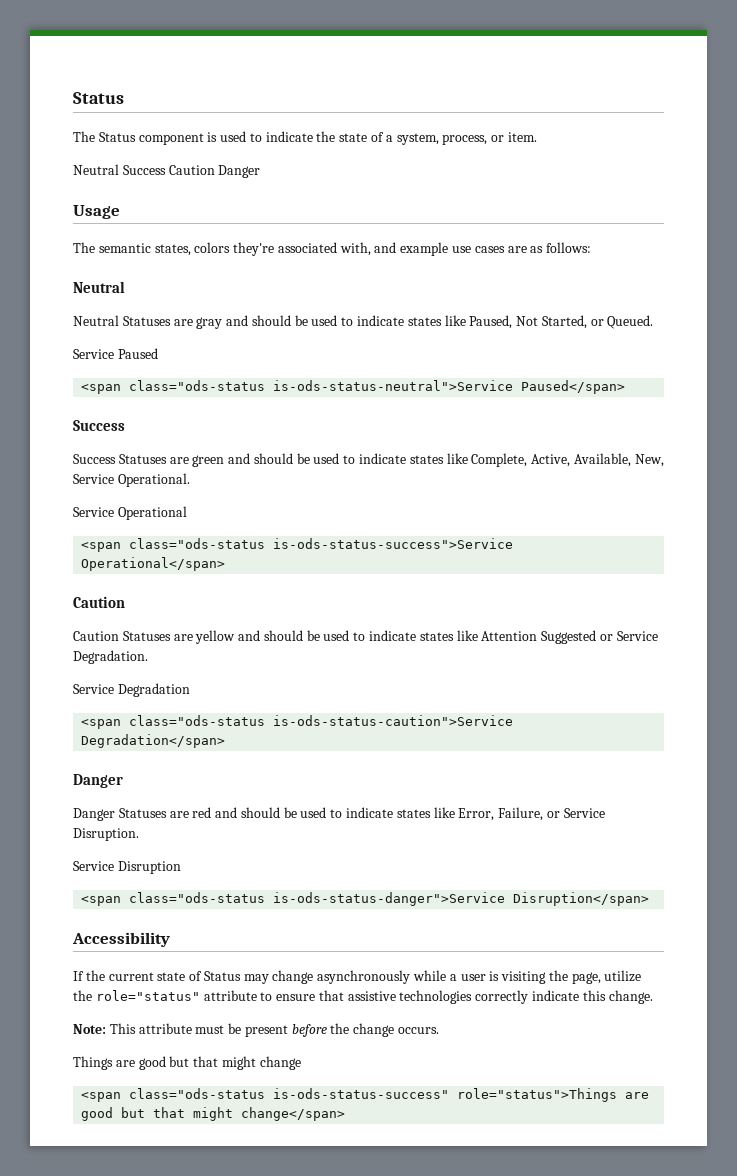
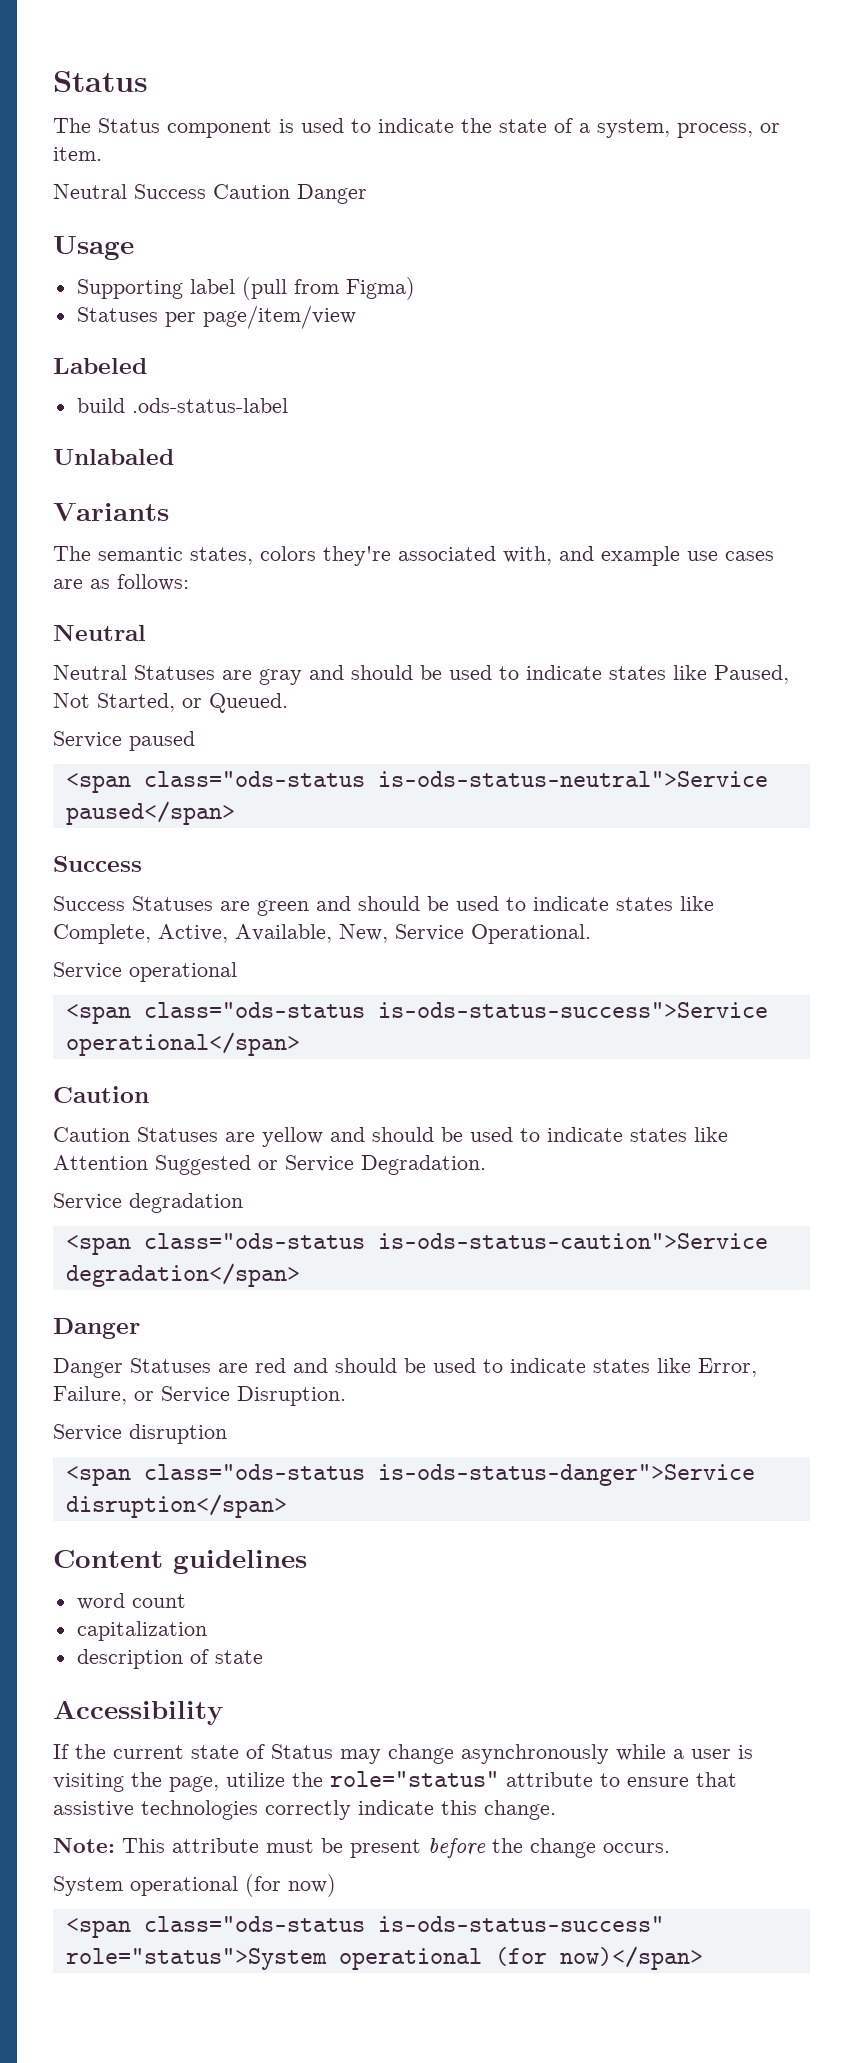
+ Supporting label (pull from Figma)
+ Statuses per page/item/view
+ Labeled
+ build .ods-status-label
+ Unlabaled
+ Variants
- Service Paused
+ Service paused
- <span class="ods-status is-ods-status-neutral">Service Paused</span>
+ <span class="ods-status is-ods-status-neutral">Service paused</span>
- Service Operational
+ Service operational
- <span class="ods-status is-ods-status-success">Service Operational</span>
+ <span class="ods-status is-ods-status-success">Service operational</span>
- Service Degradation
+ Service degradation
- <span class="ods-status is-ods-status-caution">Service Degradation</span>
+ <span class="ods-status is-ods-status-caution">Service degradation</span>
- Service Disruption
+ Service disruption
- <span class="ods-status is-ods-status-danger">Service Disruption</span>
+ <span class="ods-status is-ods-status-danger">Service disruption</span>
+ Content guidelines
+ word count
+ capitalization
+ description of state
- Things are good but that might change
- <span class="ods-status is-ods-status-success" role="status">Things are good but that might change</span>
+ System operational (for now)
+ <span class="ods-status is-ods-status-success" role="status">System operational (for now)</span>

